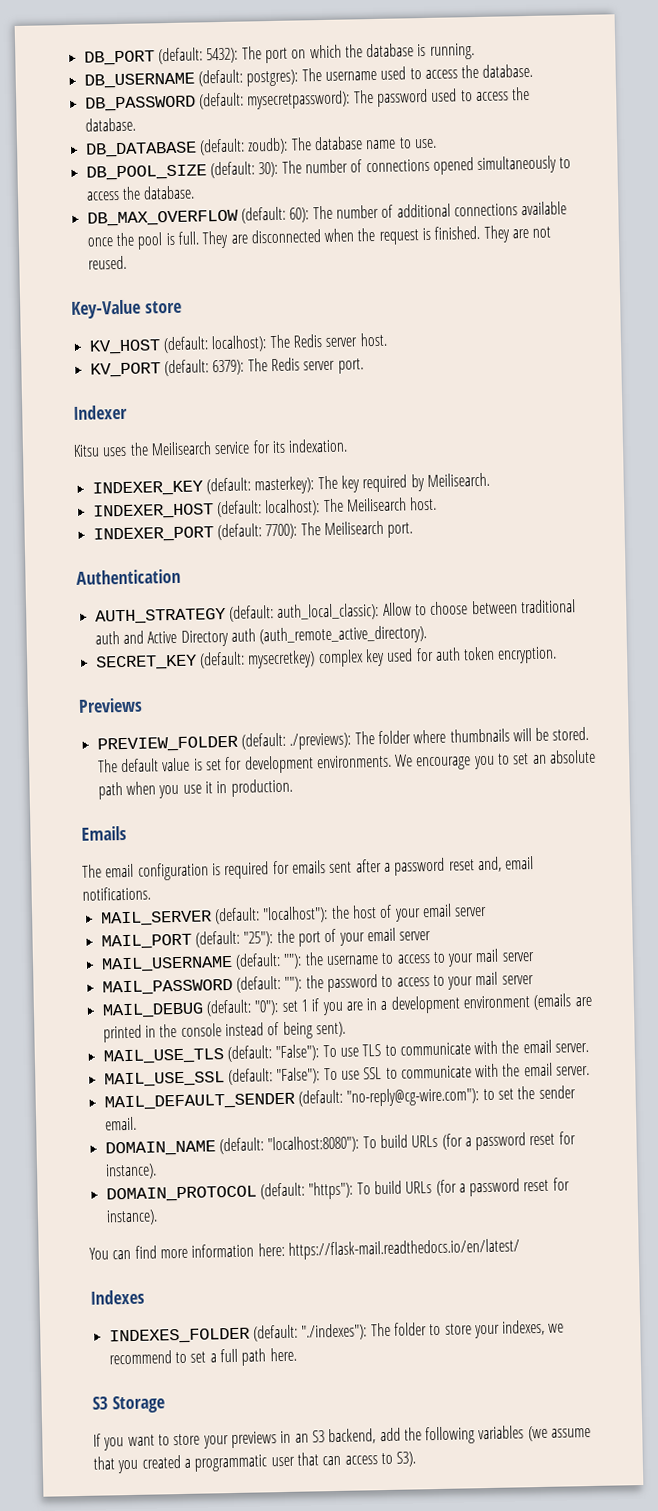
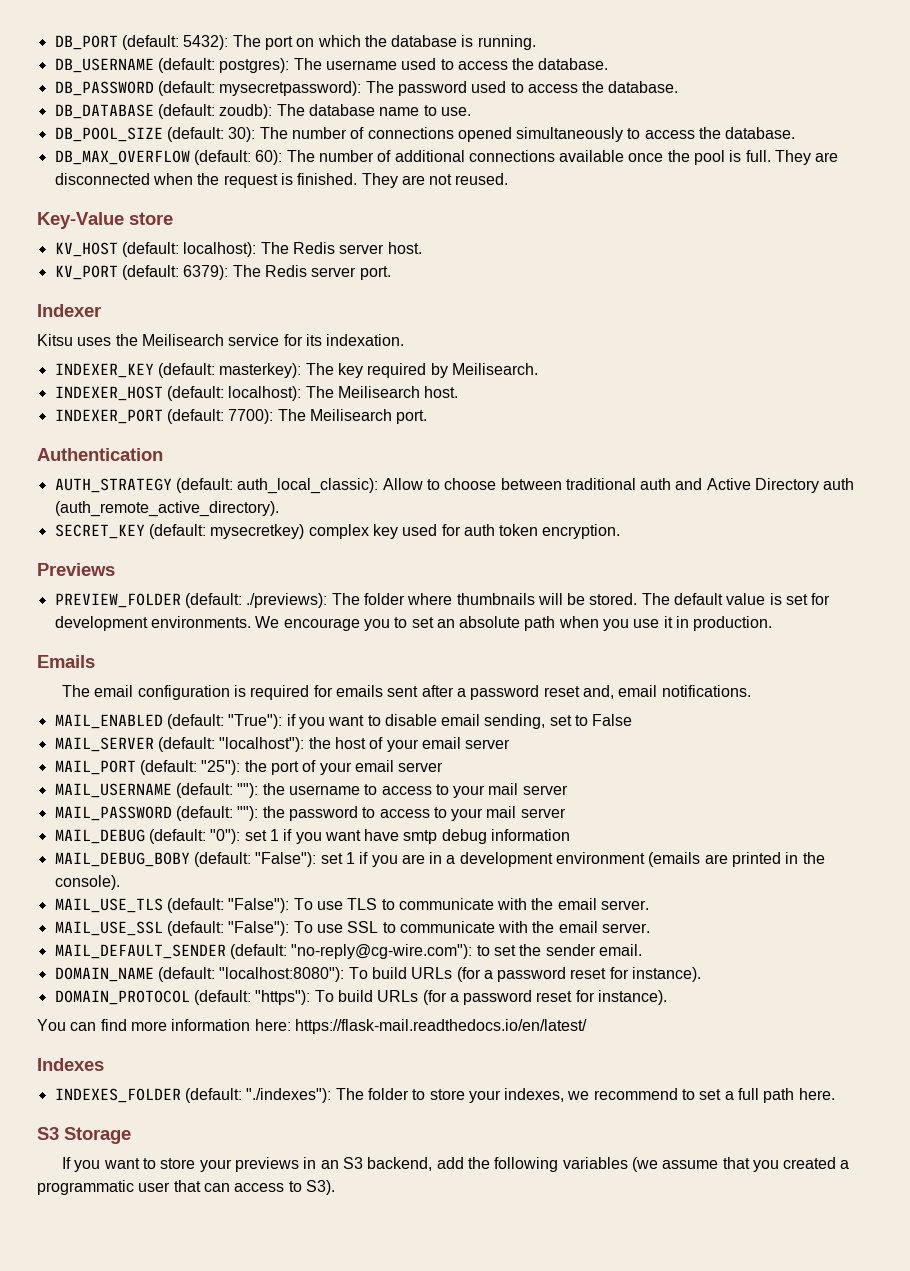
+ MAIL_ENABLED (default: "True"): if you want to disable email sending, set to False
- MAIL_DEBUG (default: "0"): set 1 if you are in a development environment (emails are printed in the console instead of being sent).
+ MAIL_DEBUG (default: "0"): set 1 if you want have smtp debug information
+ MAIL_DEBUG_BOBY (default: "False"): set 1 if you are in a development environment (emails are printed in the console).

